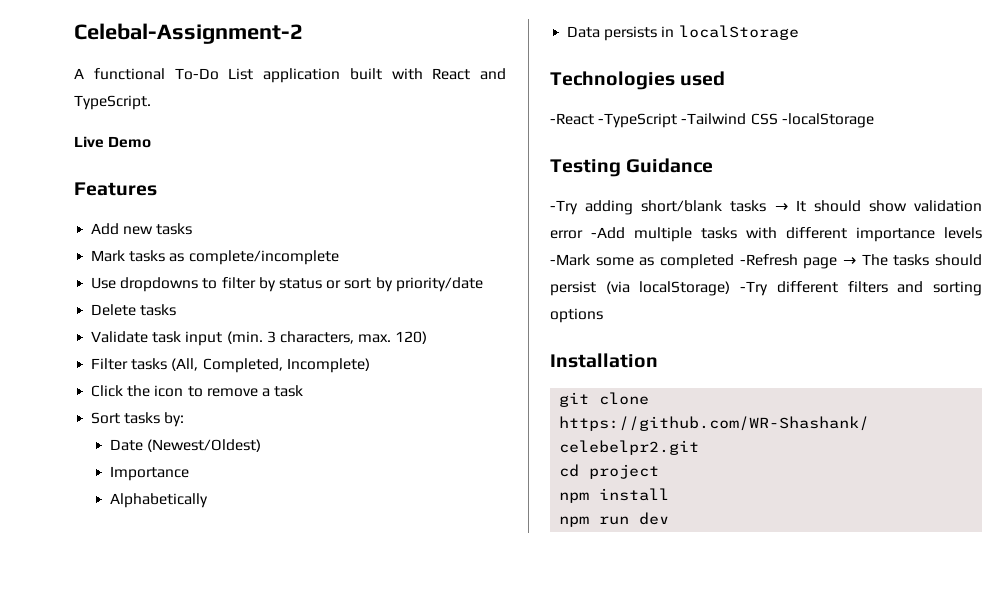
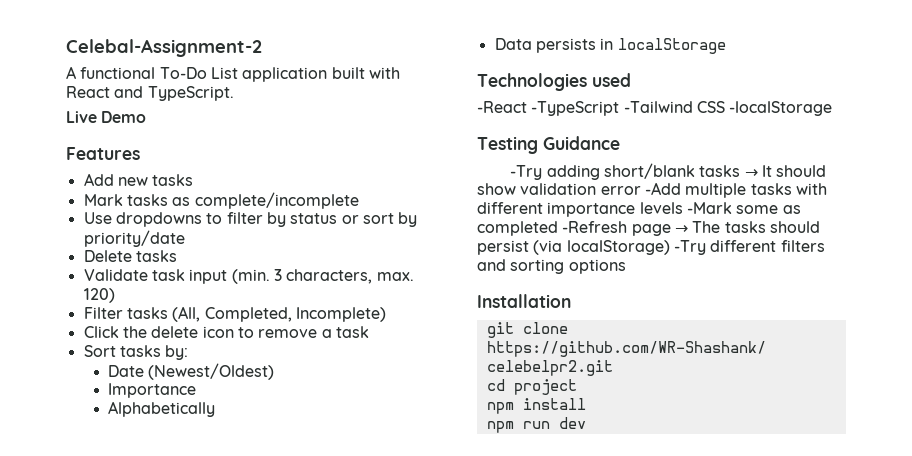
- Click the icon to remove a task
+ Click the delete icon to remove a task

